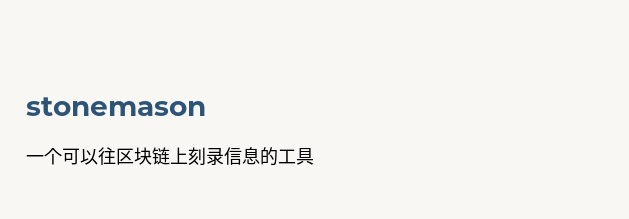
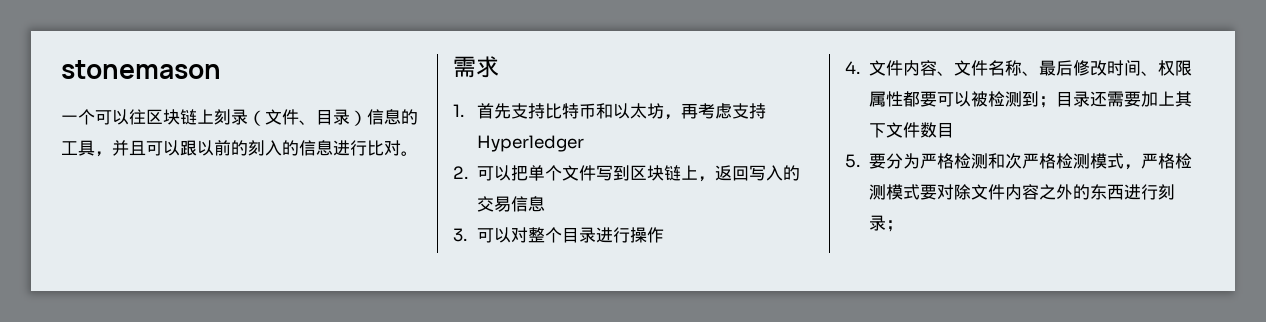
- 一个可以往区块链上刻录信息的工具
+ 一个可以往区块链上刻录（文件、目录）信息的工具，并且可以跟以前的刻入的信息进行比对。
+ 需求
+ 1.首先支持比特币和以太坊，再考虑支持Hyperledger
+ 2.可以把单个文件写到区块链上，返回写入的交易信息
+ 3.可以对整个目录进行操作
+ 4.文件内容、文件名称、最后修改时间、权限属性都要可以被检测到；目录还需要加上其下文件数目
+ 5.要分为严格检测和次严格检测模式，严格检测模式要对除文件内容之外的东西进行刻录；

